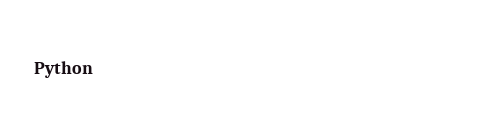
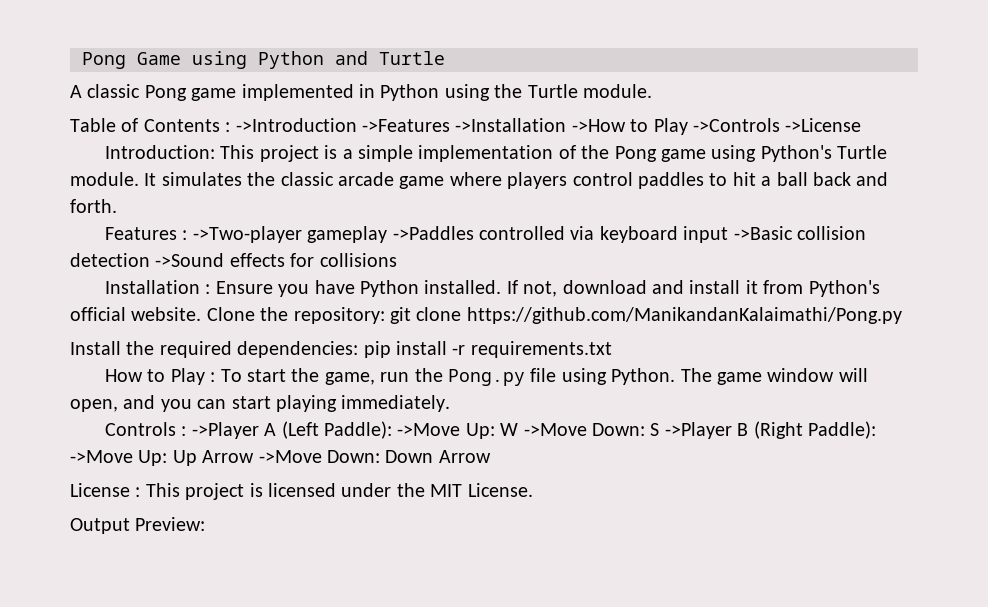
- Python
+ Pong Game using Python and Turtle
+ A classic Pong game implemented in Python using the Turtle module.
+ Table of Contents : ->Introduction ->Features ->Installation ->How to Play ->Controls ->License
+ Introduction: This project is a simple implementation of the Pong game using Python's Turtle module. It simulates the classic arcade game where players control paddles to hit a ball back and forth.
+ Features : ->Two-player gameplay ->Paddles controlled via keyboard input ->Basic collision detection ->Sound effects for collisions
+ Installation : Ensure you have Python installed. If not, download and install it from Python's official website. Clone the repository: git clone https://github.com/ManikandanKalaimathi/Pong.py
+ Install the required dependencies: pip install -r requirements.txt
+ How to Play : To start the game, run the Pong.py file using Python. The game window will open, and you can start playing immediately.
+ Controls : ->Player A (Left Paddle): ->Move Up: W ->Move Down: S ->Player B (Right Paddle): ->Move Up: Up Arrow ->Move Down: Down Arrow
+ License : This project is licensed under the MIT License.
+ Output Preview:

